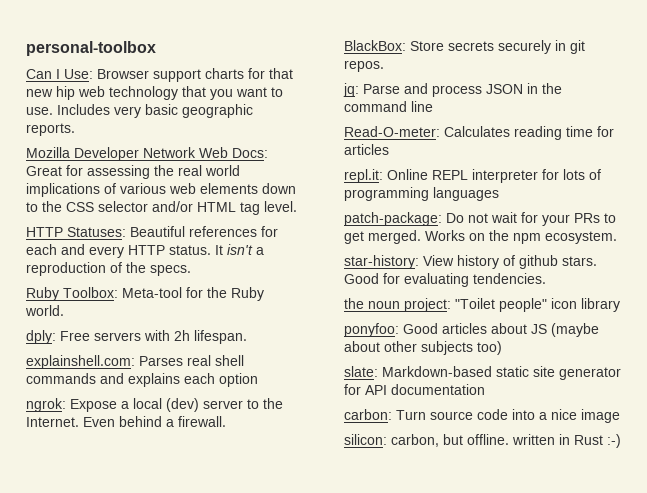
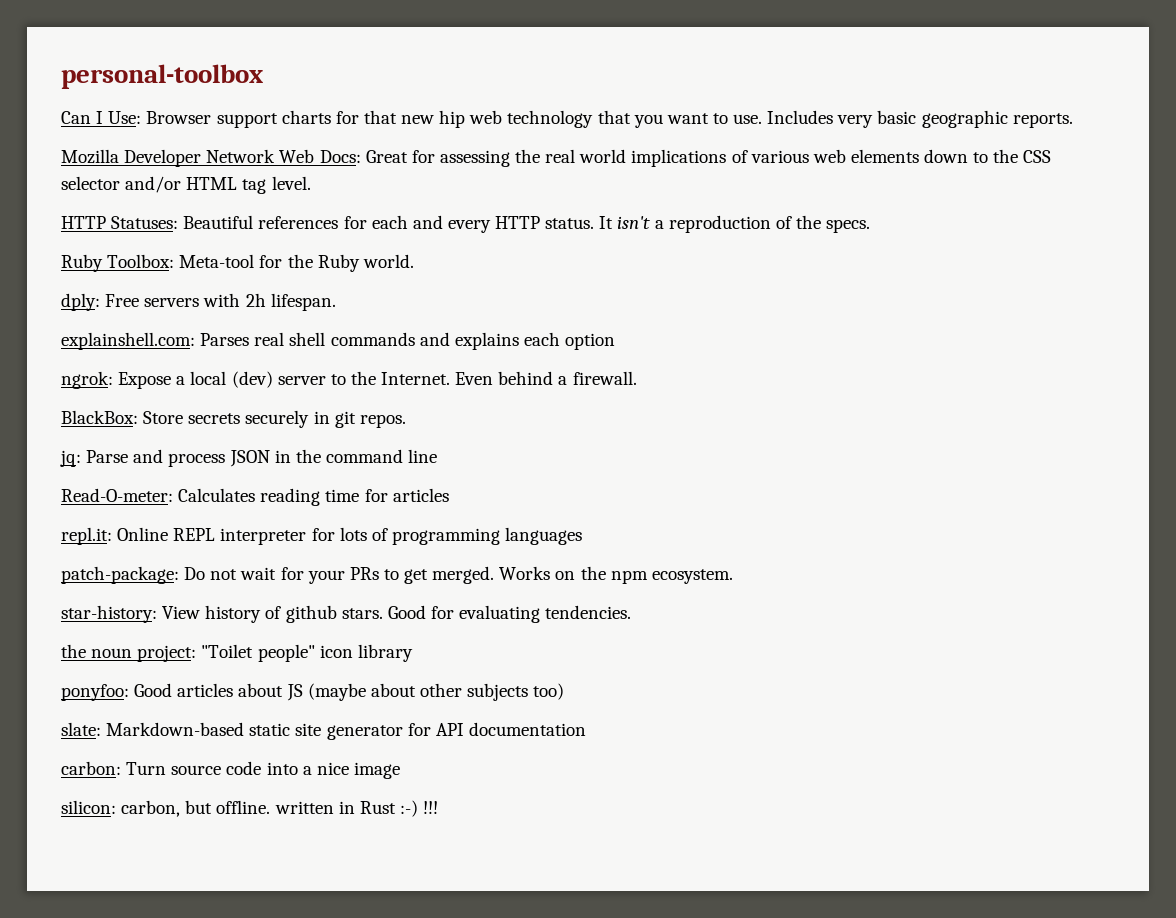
- silicon: carbon, but offline. written in Rust :-)
+ silicon: carbon, but offline. written in Rust :-) !!!

